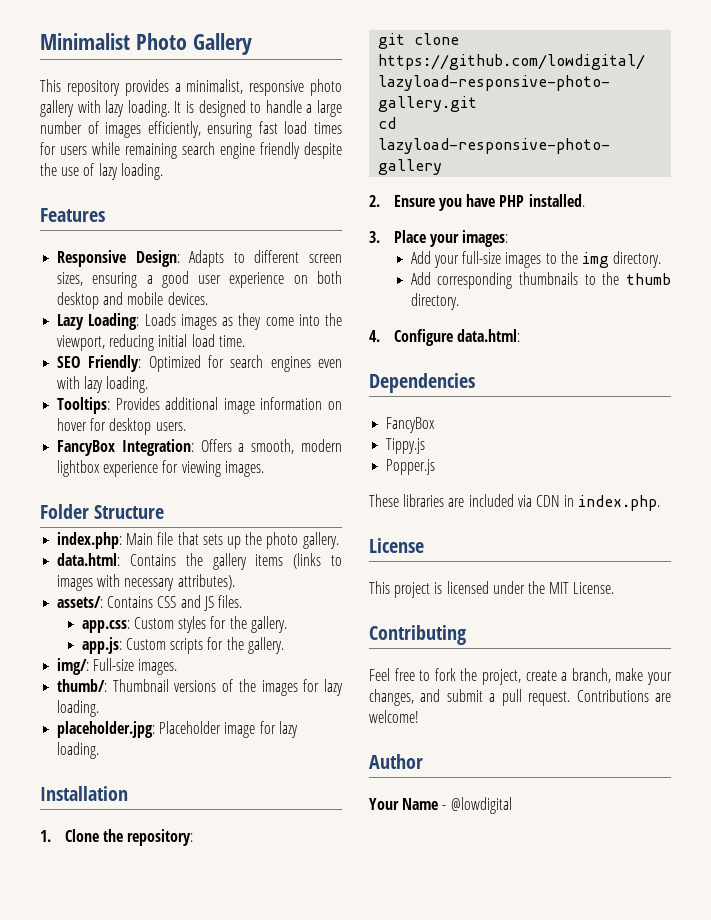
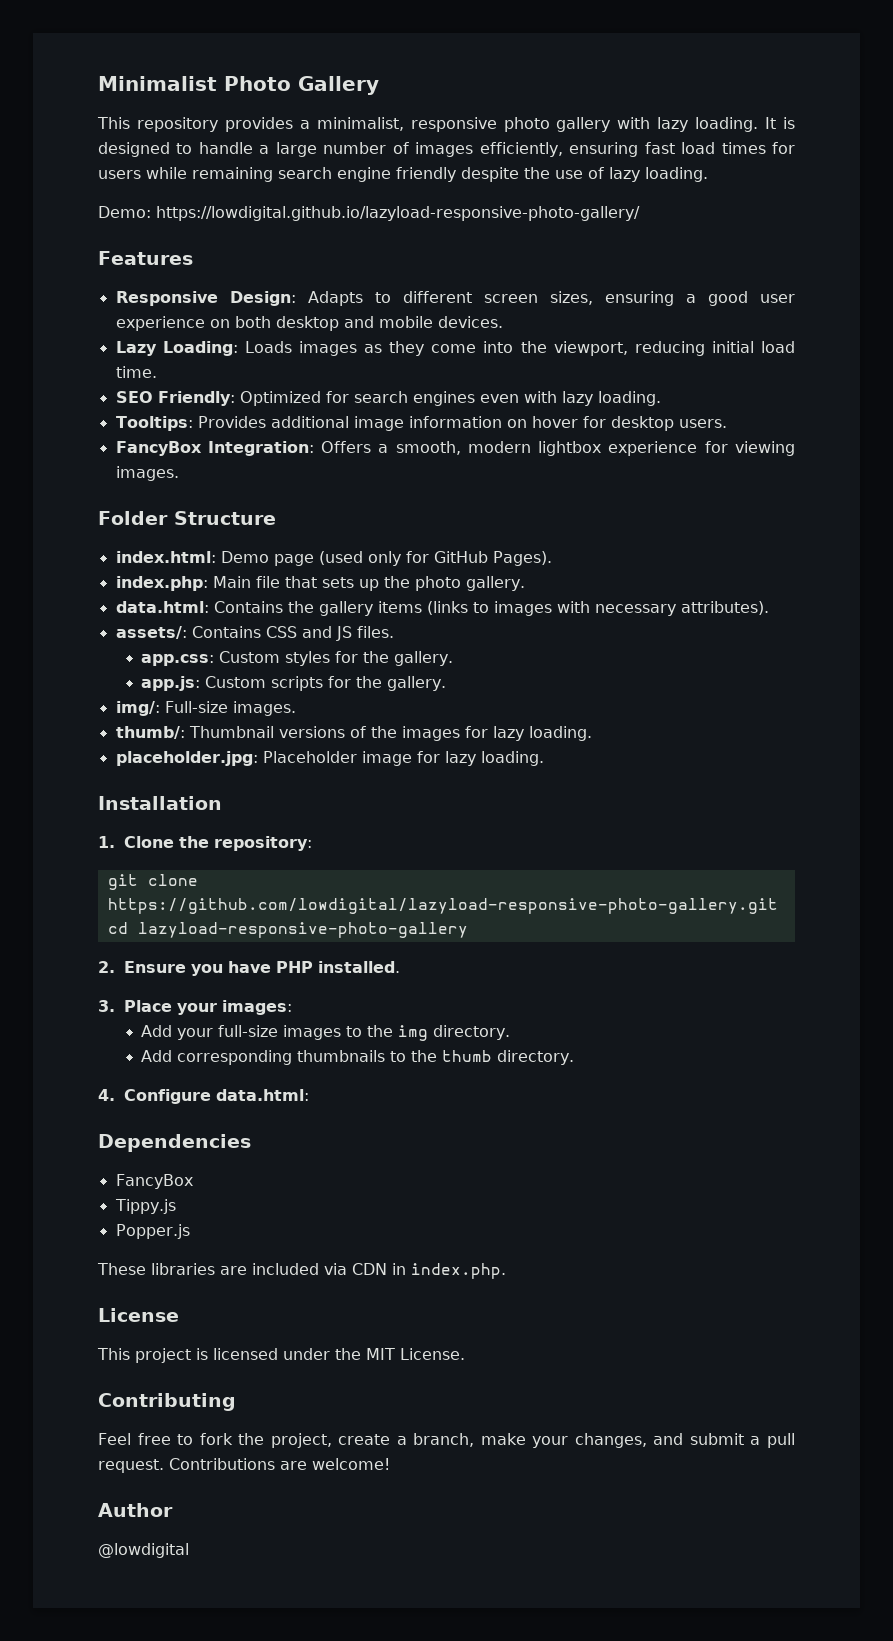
+ Demo: https://lowdigital.github.io/lazyload-responsive-photo-gallery/
+ index.html: Demo page (used only for GitHub Pages).
- Your Name - @lowdigital
+ @lowdigital

